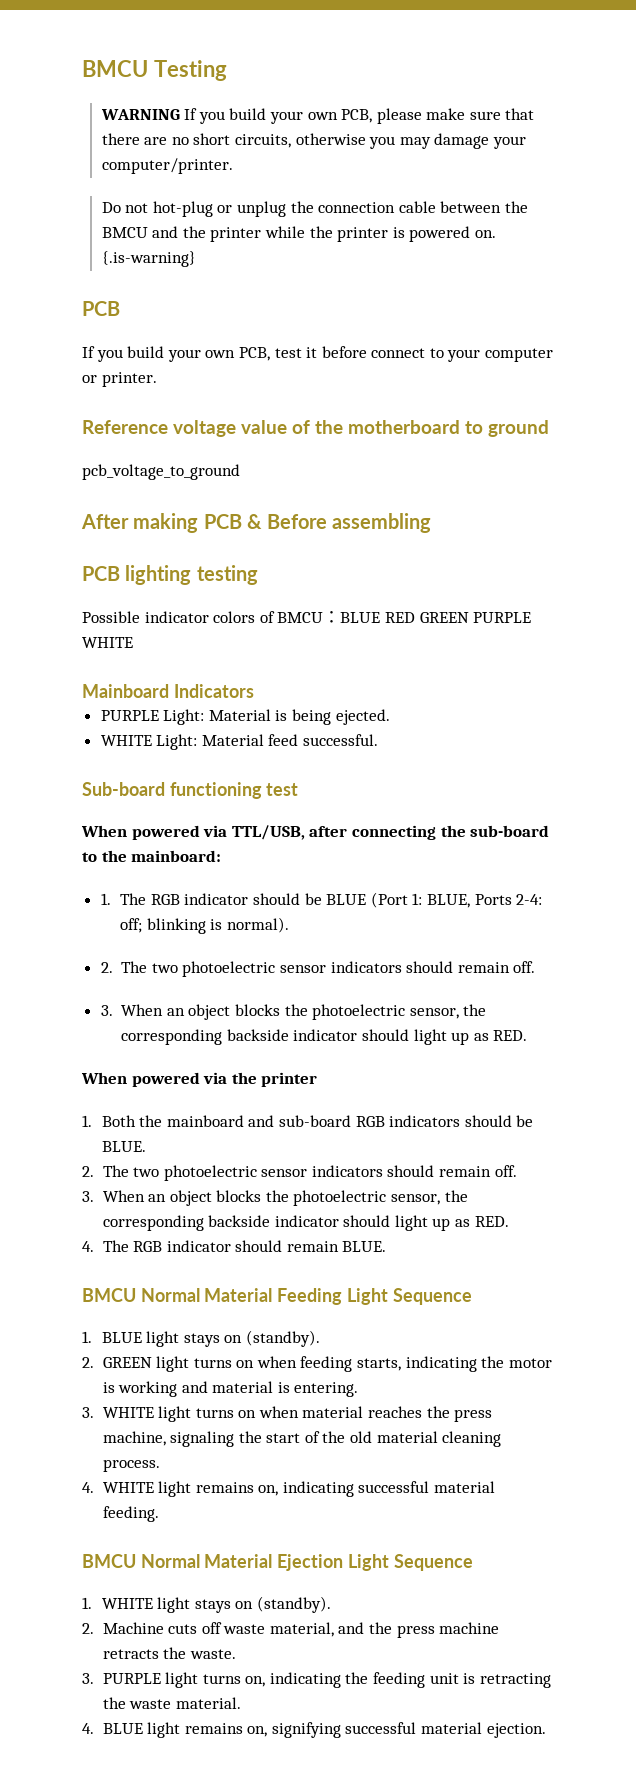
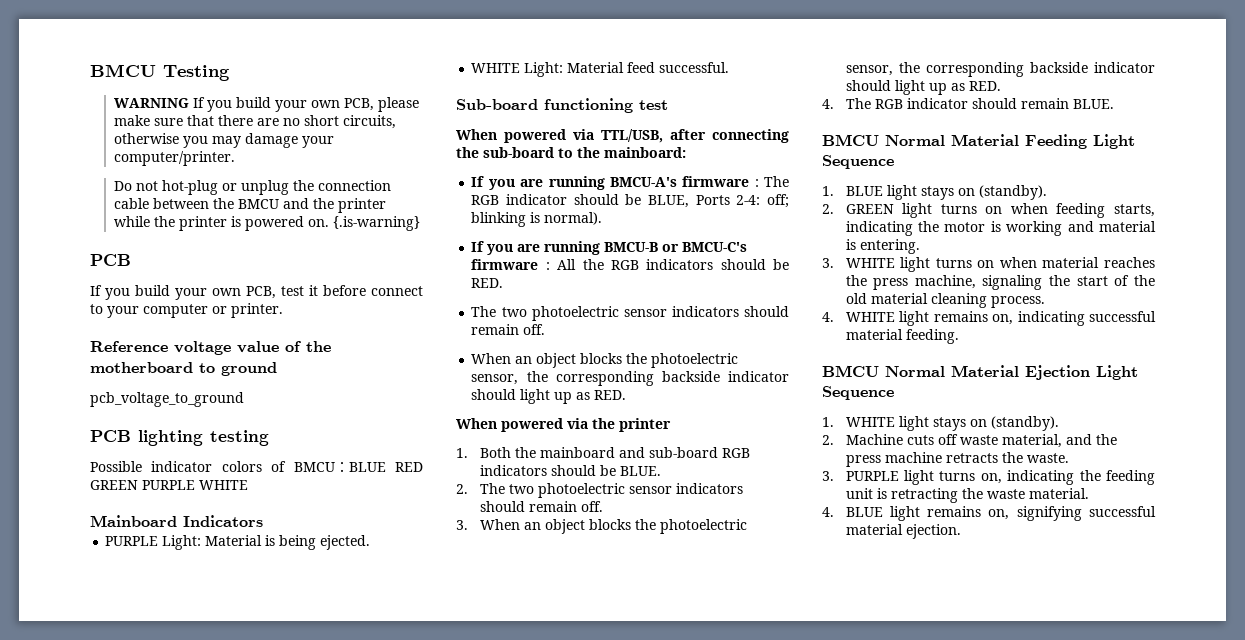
- After making PCB & Before assembling
- 1. The RGB indicator should be BLUE (Port 1: BLUE, Ports 2-4: off; blinking is normal).
- 2. The two photoelectric sensor indicators should remain off.
- 3. When an object blocks the photoelectric sensor, the corresponding backside indicator should light up as RED.
+ If you are running BMCU-A's firmware : The RGB indicator should be BLUE, Ports 2-4: off; blinking is normal).
+ If you are running BMCU-B or BMCU-C's firmware : All the RGB indicators should be RED.
+ The two photoelectric sensor indicators should remain off.
+ When an object blocks the photoelectric sensor, the corresponding backside indicator should light up as RED.

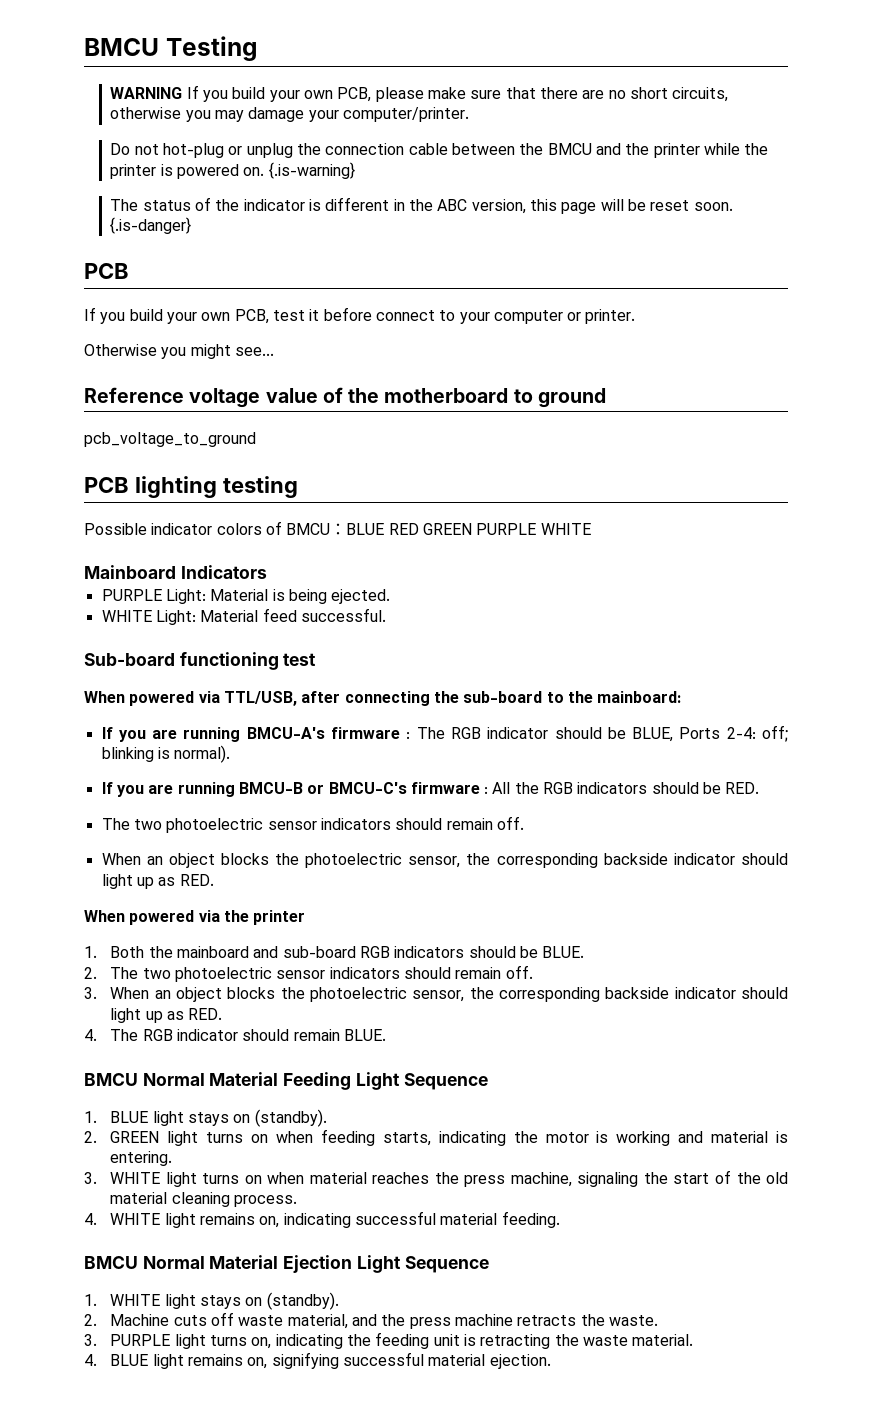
+ The status of the indicator is different in the ABC version, this page will be reset soon. {.is-danger}
+ Otherwise you might see...

